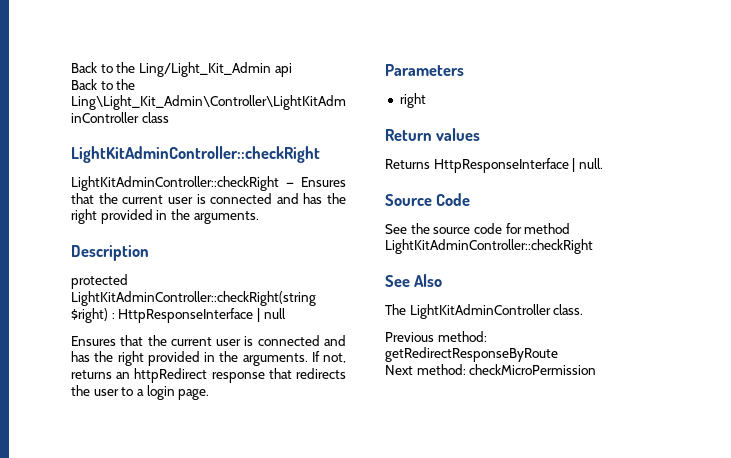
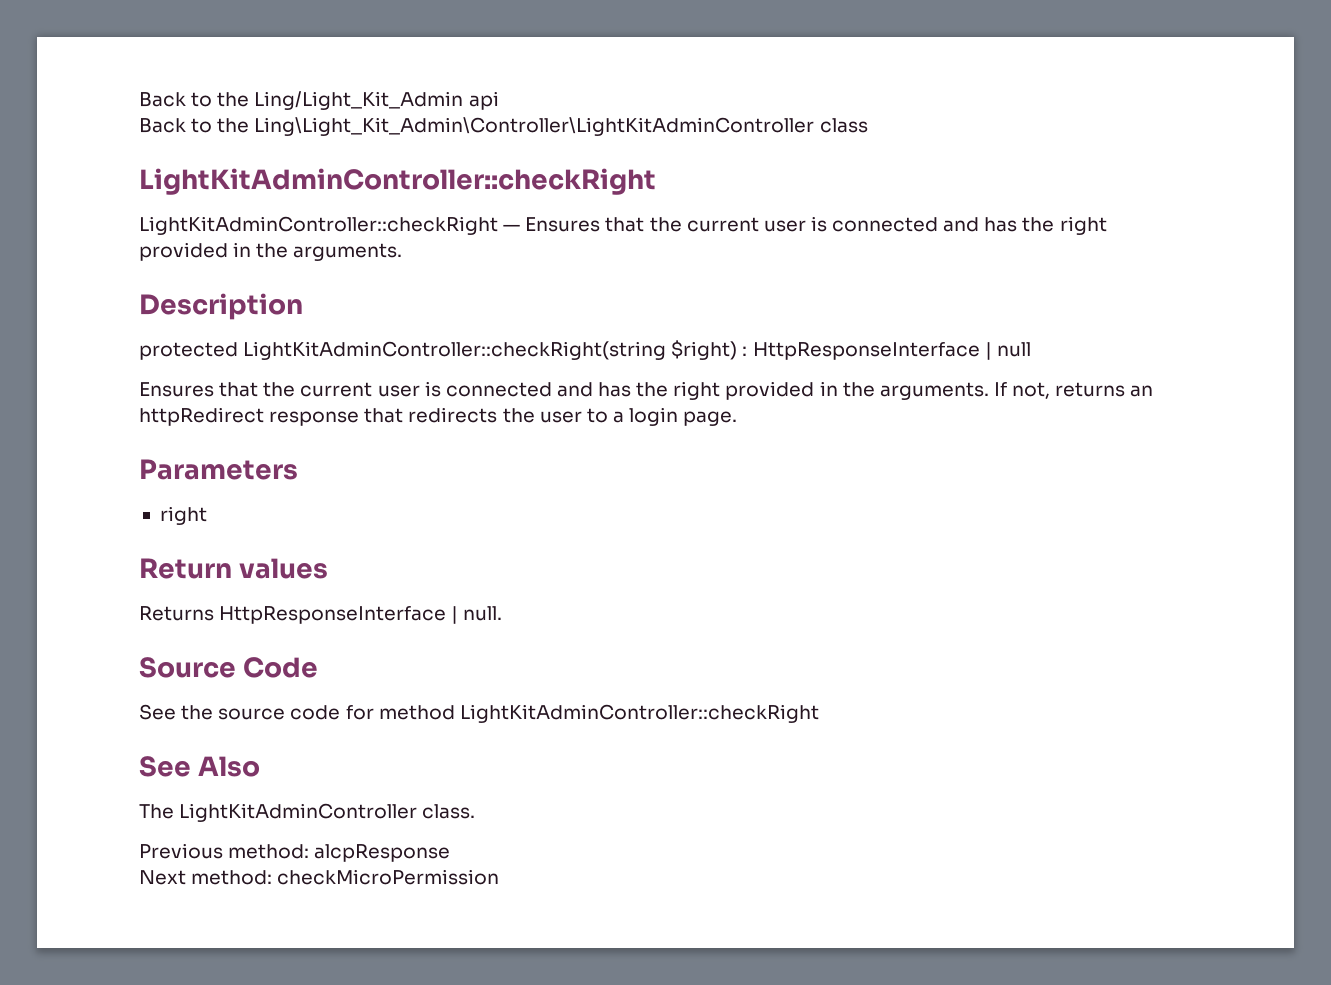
- Previous method: getRedirectResponseByRoute
+ Previous method: alcpResponse

